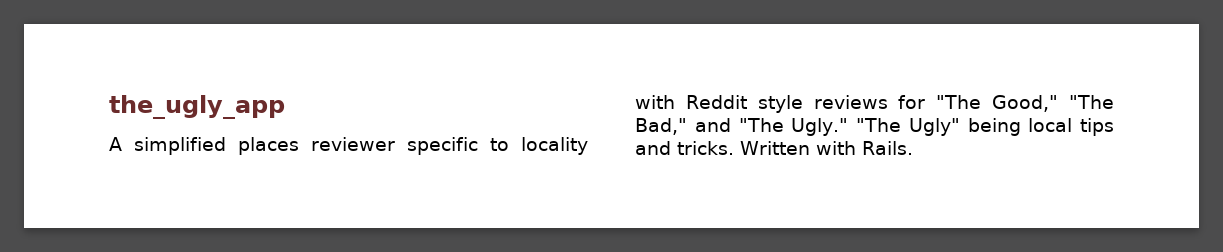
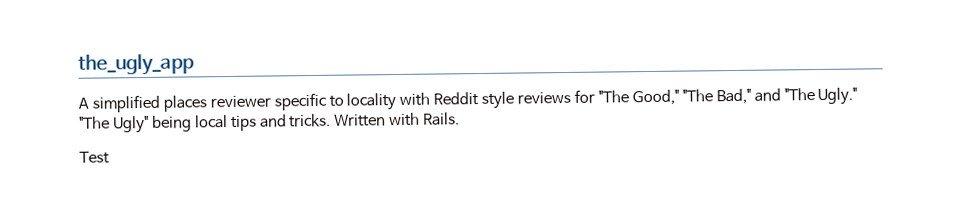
+ Test

